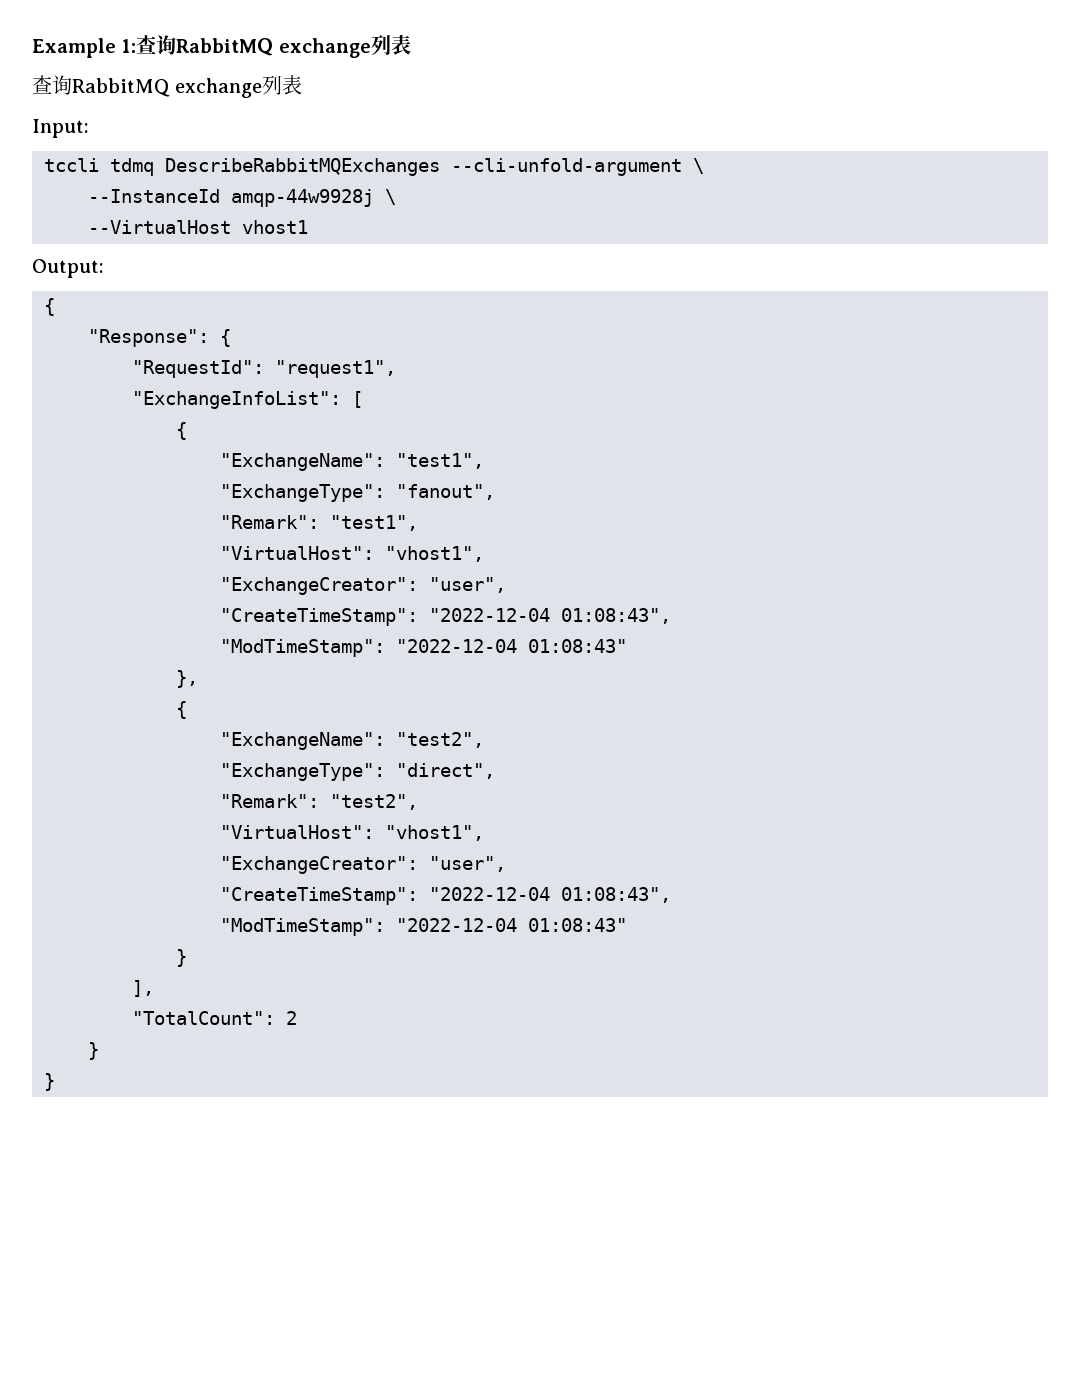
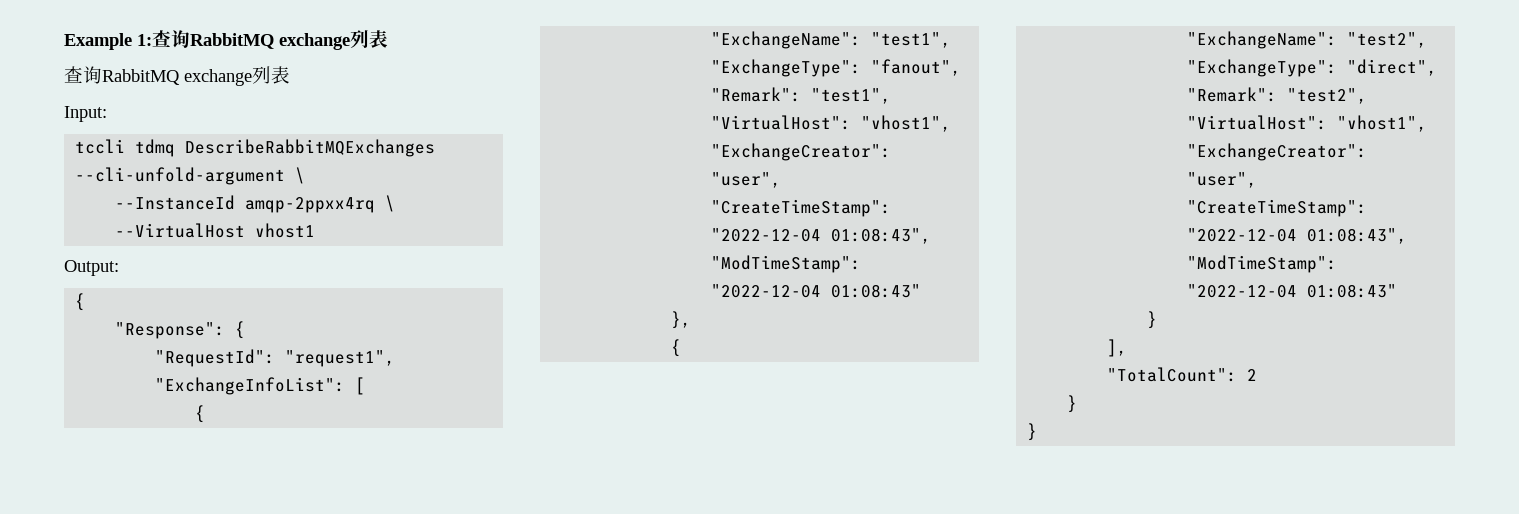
- --InstanceId amqp-44w9928j \
+ --InstanceId amqp-2ppxx4rq \

